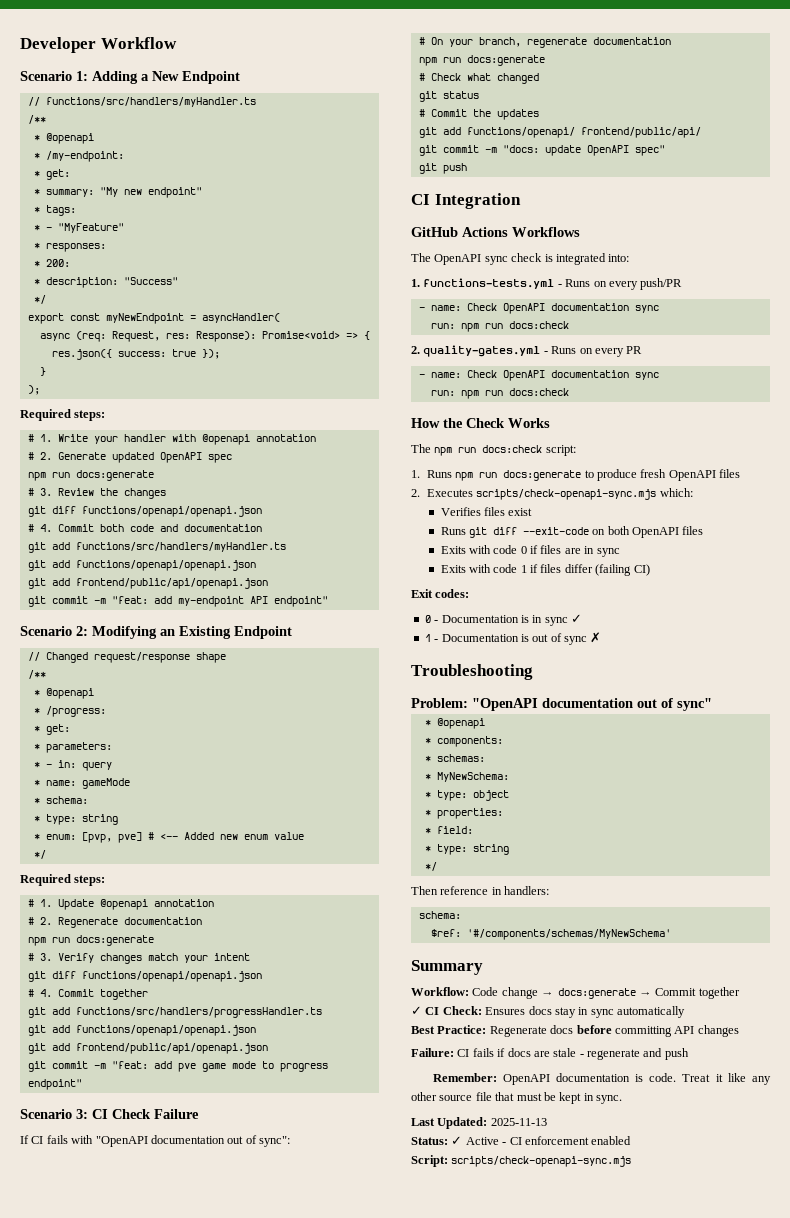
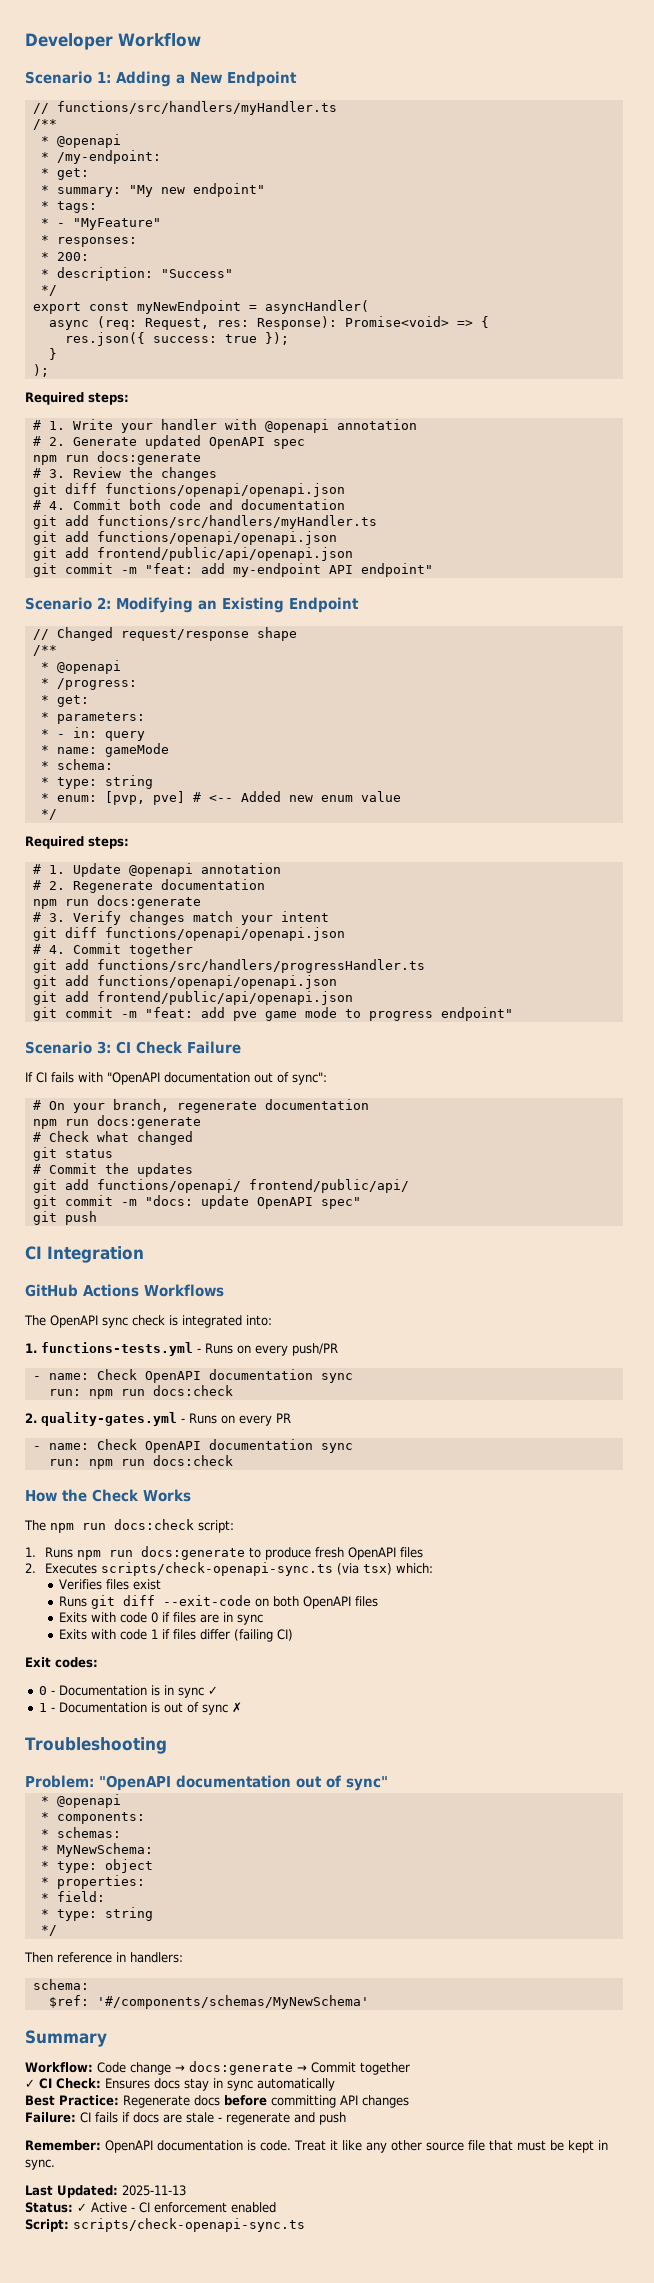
- 2. Executes scripts/check-openapi-sync.mjs which:
+ 2. Executes scripts/check-openapi-sync.ts (via tsx) which:
- Script: scripts/check-openapi-sync.mjs
+ Script: scripts/check-openapi-sync.ts

